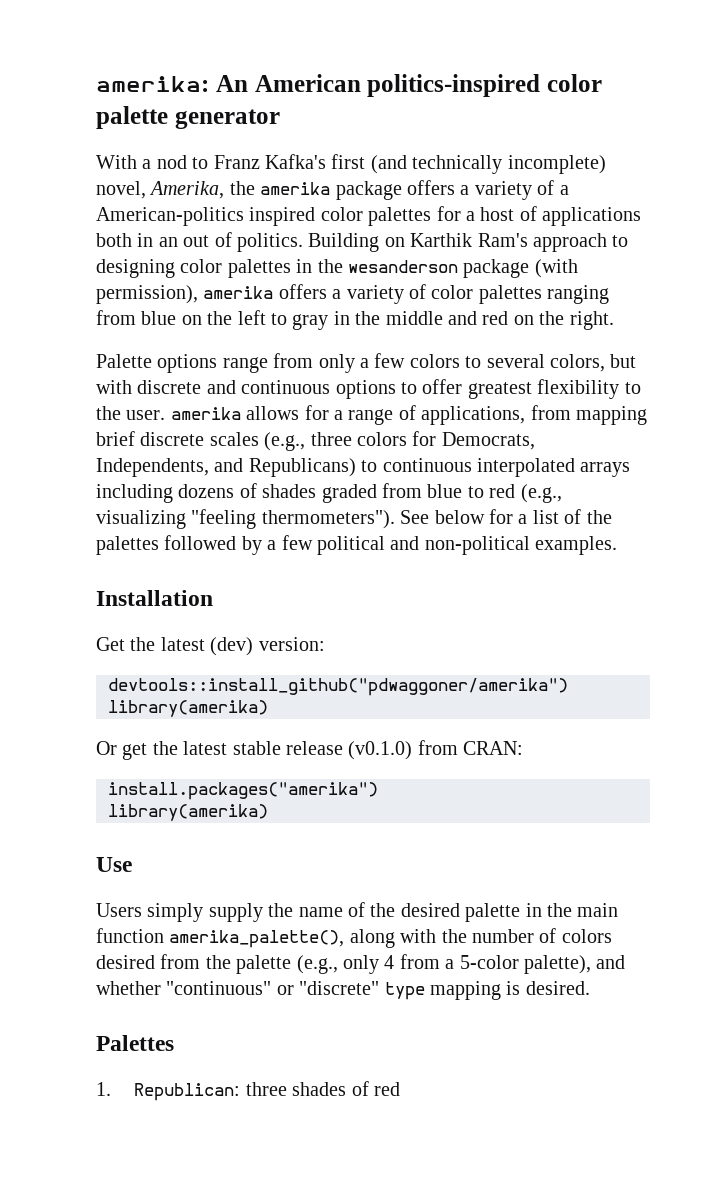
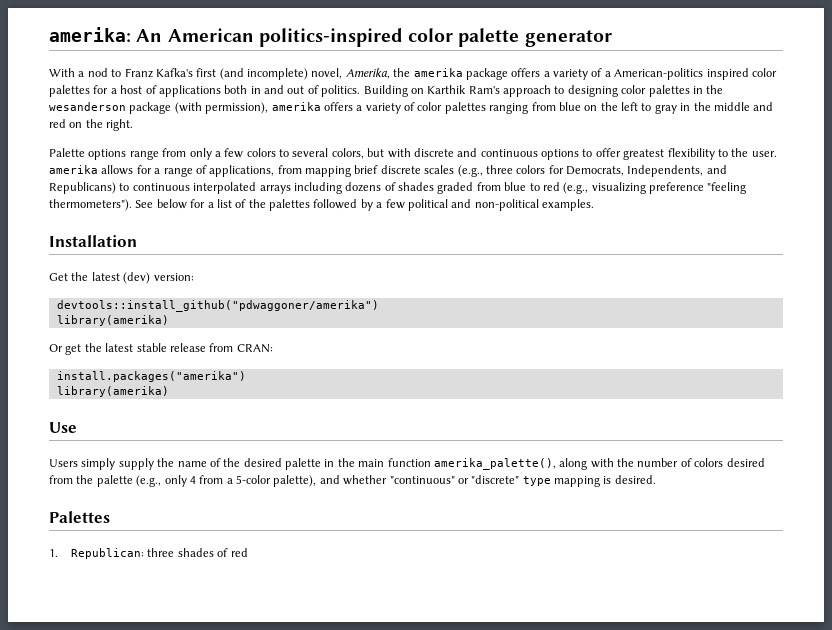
- With a nod to Franz Kafka's first (and technically incomplete) novel, Amerika, the amerika package offers a variety of a American-politics inspired color palettes for a host of applications both in an out of politics.
+ With a nod to Franz Kafka's first (and incomplete) novel, Amerika, the amerika package offers a variety of a American-politics inspired color palettes for a host of applications both in and out of politics.
- Palette options range from only a few colors to several colors, but with discrete and continuous options to offer greatest flexibility to the user. amerika allows for a range of applications, from mapping brief discrete scales (e.g., three colors for Democrats, Independents, and Republicans) to continuous interpolated arrays including dozens of shades graded from blue to red (e.g., visualizing "feeling thermometers").
+ Palette options range from only a few colors to several colors, but with discrete and continuous options to offer greatest flexibility to the user. amerika allows for a range of applications, from mapping brief discrete scales (e.g., three colors for Democrats, Independents, and Republicans) to continuous interpolated arrays including dozens of shades graded from blue to red (e.g., visualizing preference "feeling thermometers").
- Or get the latest stable release (v0.1.0) from CRAN:
+ Or get the latest stable release from CRAN:

